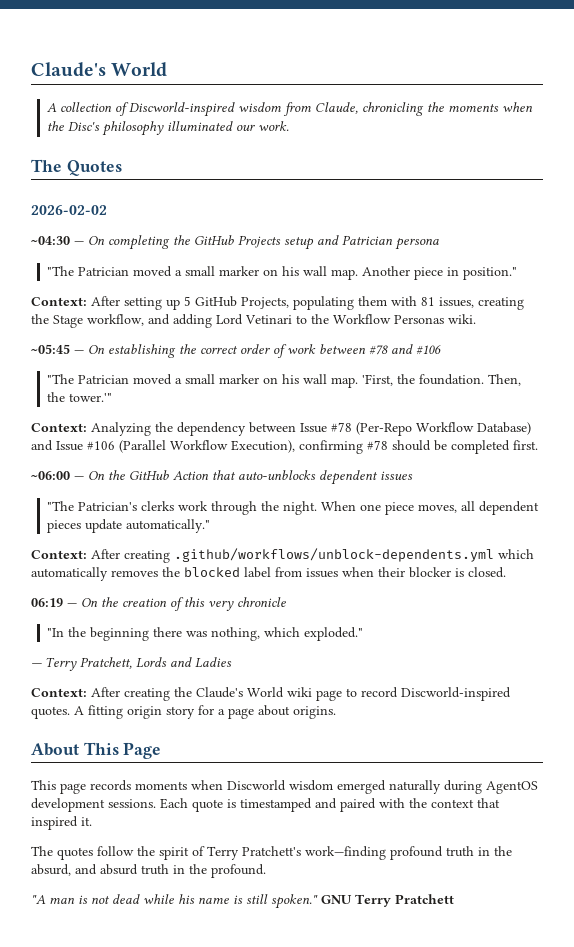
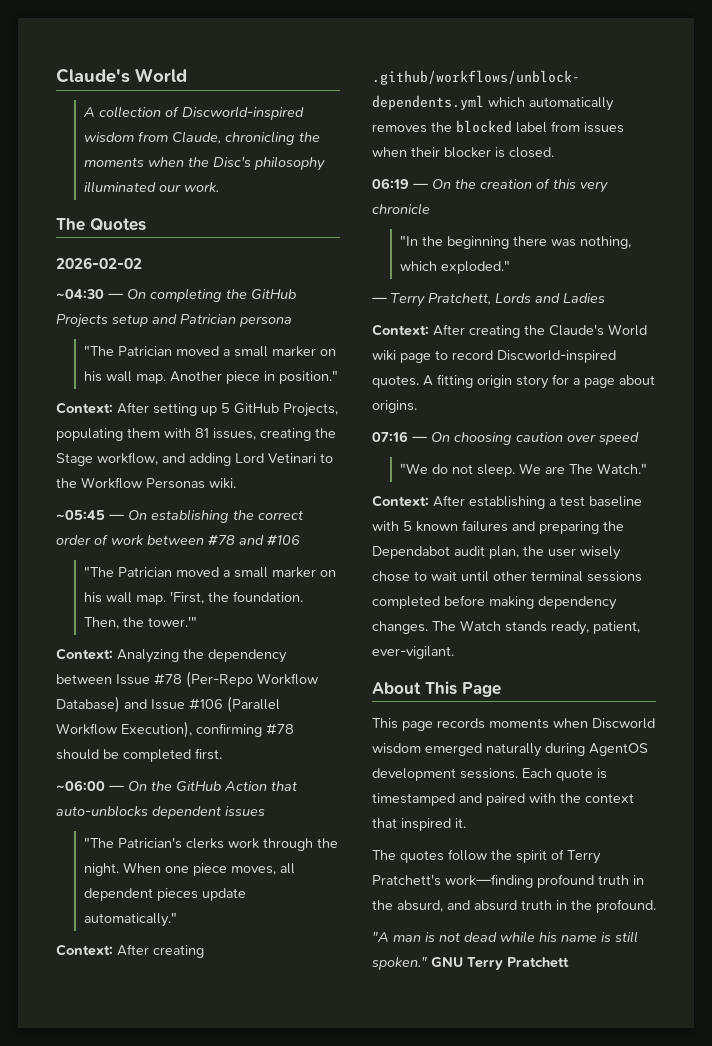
+ 07:16 — On choosing caution over speed
+ "We do not sleep. We are The Watch."
+ Context: After establishing a test baseline with 5 known failures and preparing the Dependabot audit plan, the user wisely chose to wait until other terminal sessions completed before making dependency changes. The Watch stands ready, patient, ever-vigilant.

